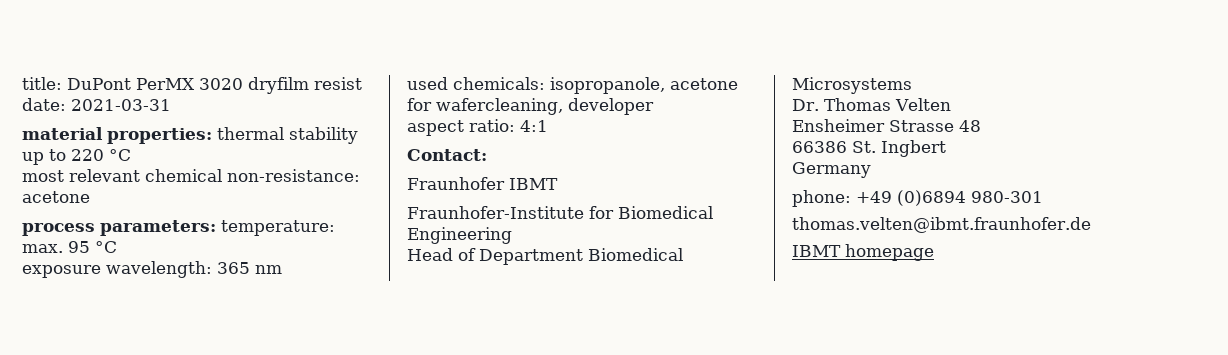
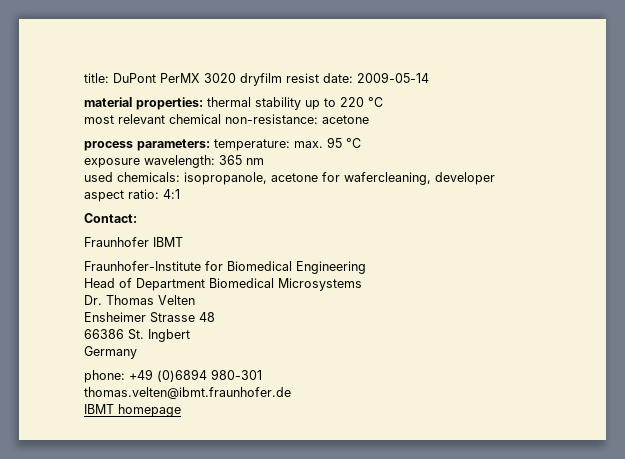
- title: DuPont PerMX 3020 dryfilm resist date: 2021-03-31
+ title: DuPont PerMX 3020 dryfilm resist date: 2009-05-14

